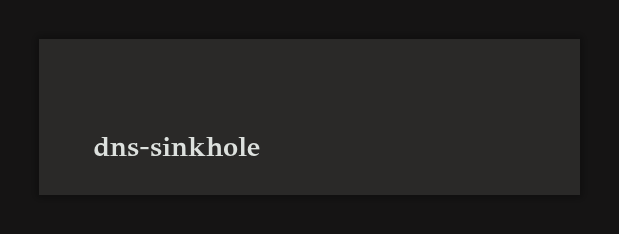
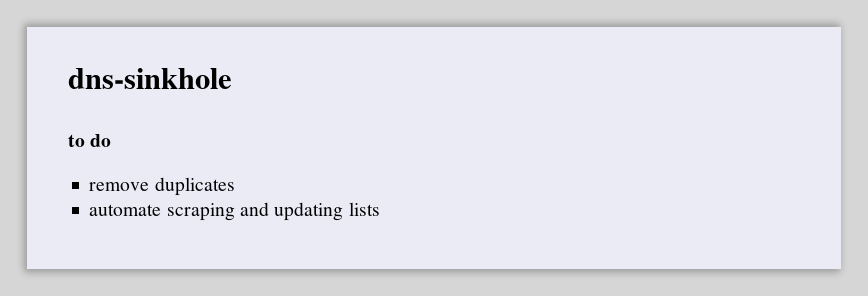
+ to do
+ remove duplicates
+ automate scraping and updating lists

